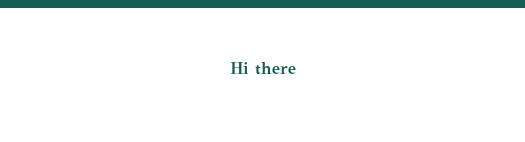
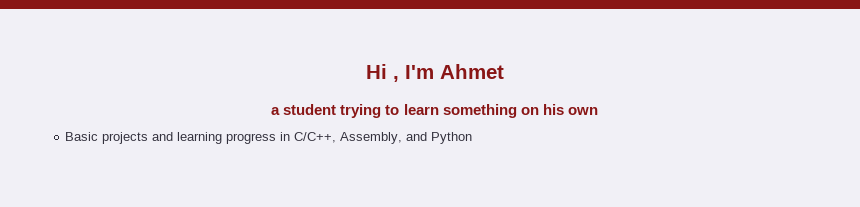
- Hi there
+ Hi , I'm Ahmet
+ a student trying to learn something on his own
+ Basic projects and learning progress in C/C++, Assembly, and Python

